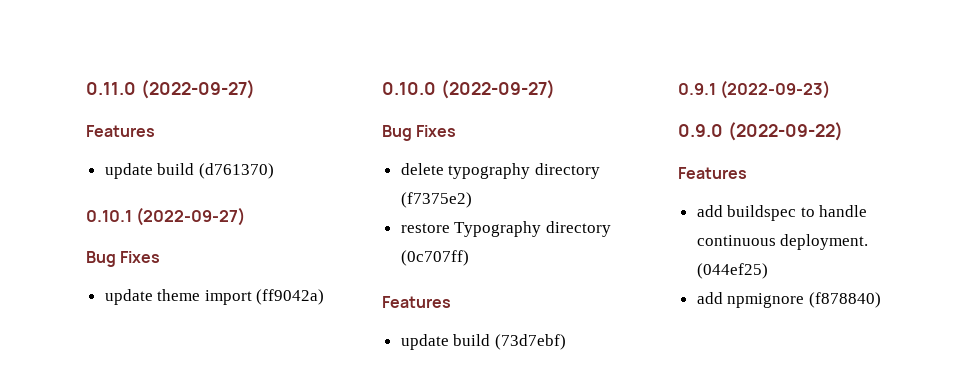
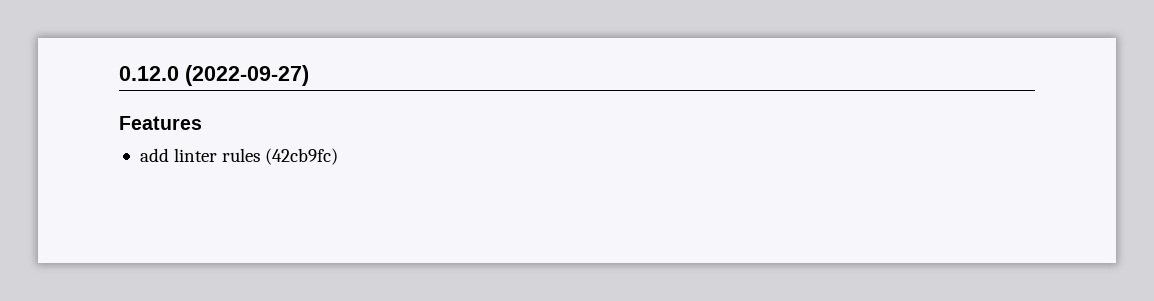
- 0.11.0 (2022-09-27)
+ 0.12.0 (2022-09-27)
- update build (d761370)
- 0.10.1 (2022-09-27)
- Bug Fixes
- update theme import (ff9042a)
- 0.10.0 (2022-09-27)
- Bug Fixes
- delete typography directory (f7375e2)
- restore Typography directory (0c707ff)
- Features
- update build (73d7ebf)
- 0.9.1 (2022-09-23)
- 0.9.0 (2022-09-22)
- Features
- add buildspec to handle continuous deployment. (044ef25)
- add npmignore (f878840)
+ add linter rules (42cb9fc)

